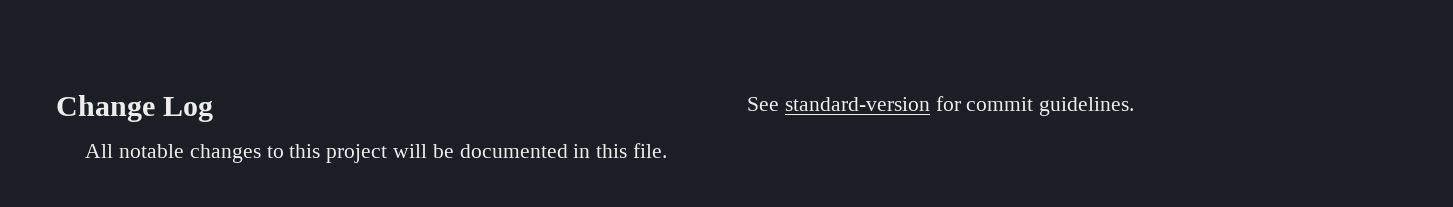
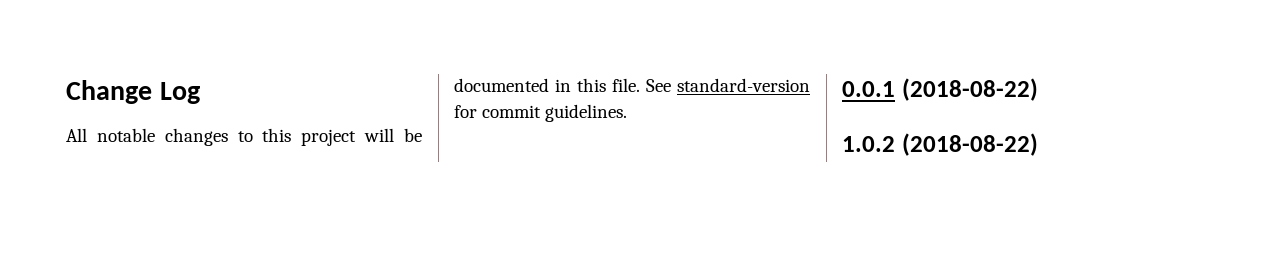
+ 0.0.1 (2018-08-22)
+ 1.0.2 (2018-08-22)

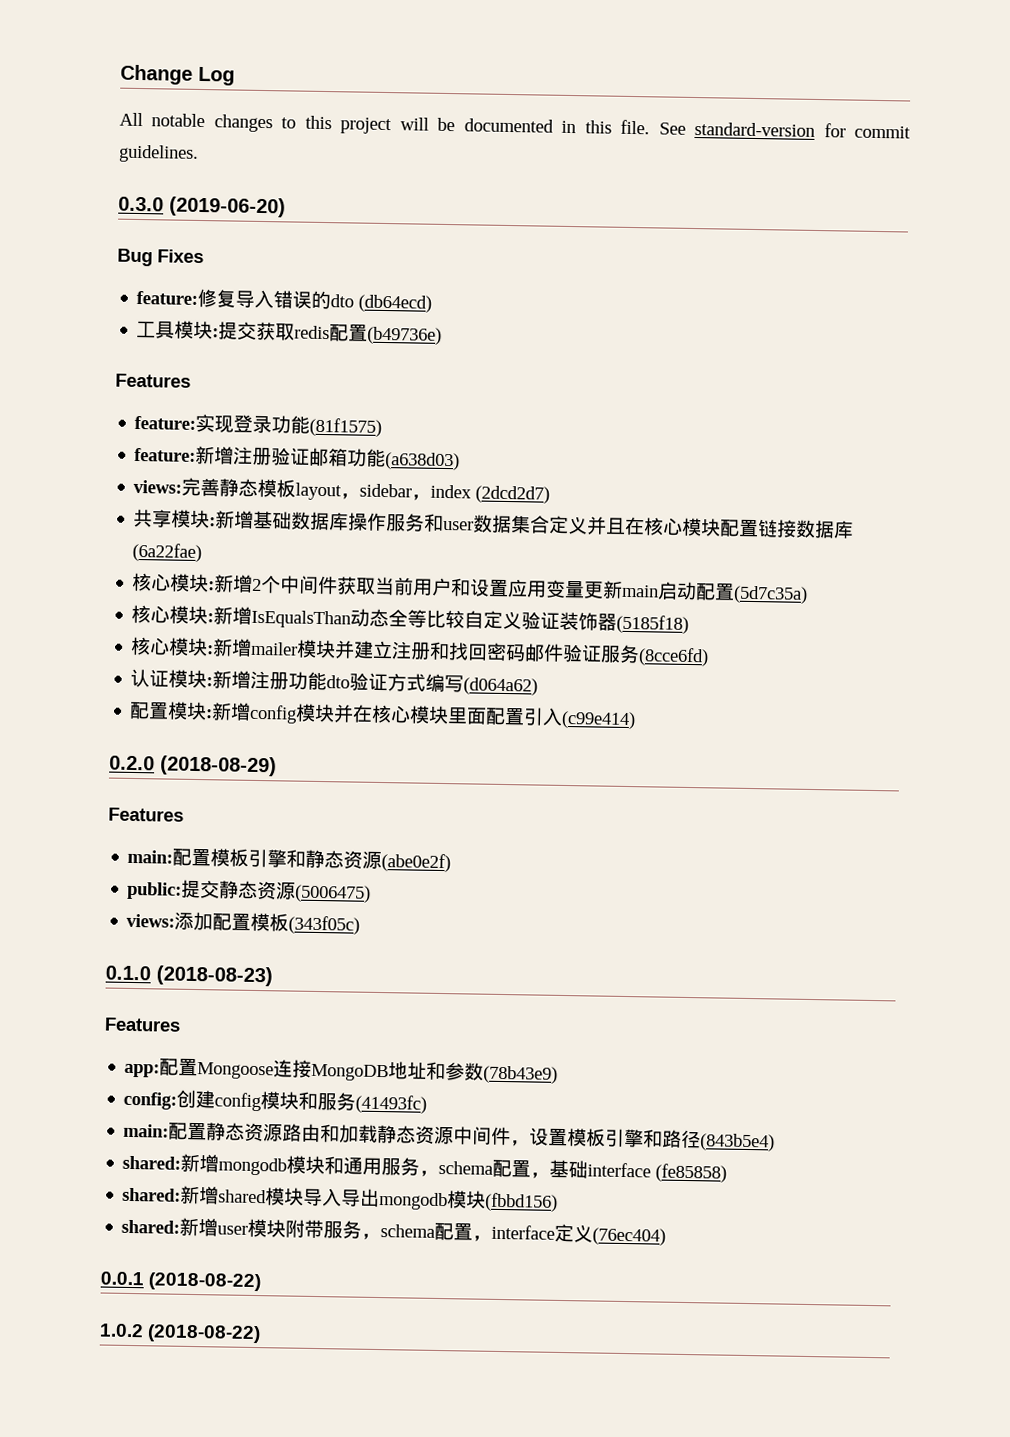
+ 0.3.0 (2019-06-20)
+ Bug Fixes
+ feature:修复导入错误的dto (db64ecd)
+ 工具模块:提交获取redis配置(b49736e)
+ Features
+ feature:实现登录功能(81f1575)
+ feature:新增注册验证邮箱功能(a638d03)
+ views:完善静态模板layout，sidebar，index (2dcd2d7)
+ 共享模块:新增基础数据库操作服务和user数据集合定义并且在核心模块配置链接数据库(6a22fae)
+ 核心模块:新增2个中间件获取当前用户和设置应用变量更新main启动配置(5d7c35a)
+ 核心模块:新增IsEqualsThan动态全等比较自定义验证装饰器(5185f18)
+ 核心模块:新增mailer模块并建立注册和找回密码邮件验证服务(8cce6fd)
+ 认证模块:新增注册功能dto验证方式编写(d064a62)
+ 配置模块:新增config模块并在核心模块里面配置引入(c99e414)
+ 0.2.0 (2018-08-29)
+ Features
+ main:配置模板引擎和静态资源(abe0e2f)
+ public:提交静态资源(5006475)
+ views:添加配置模板(343f05c)
+ 0.1.0 (2018-08-23)
+ Features
+ app:配置Mongoose连接MongoDB地址和参数(78b43e9)
+ config:创建config模块和服务(41493fc)
+ main:配置静态资源路由和加载静态资源中间件，设置模板引擎和路径(843b5e4)
+ shared:新增mongodb模块和通用服务，schema配置，基础interface (fe85858)
+ shared:新增shared模块导入导出mongodb模块(fbbd156)
+ shared:新增user模块附带服务，schema配置，interface定义(76ec404)

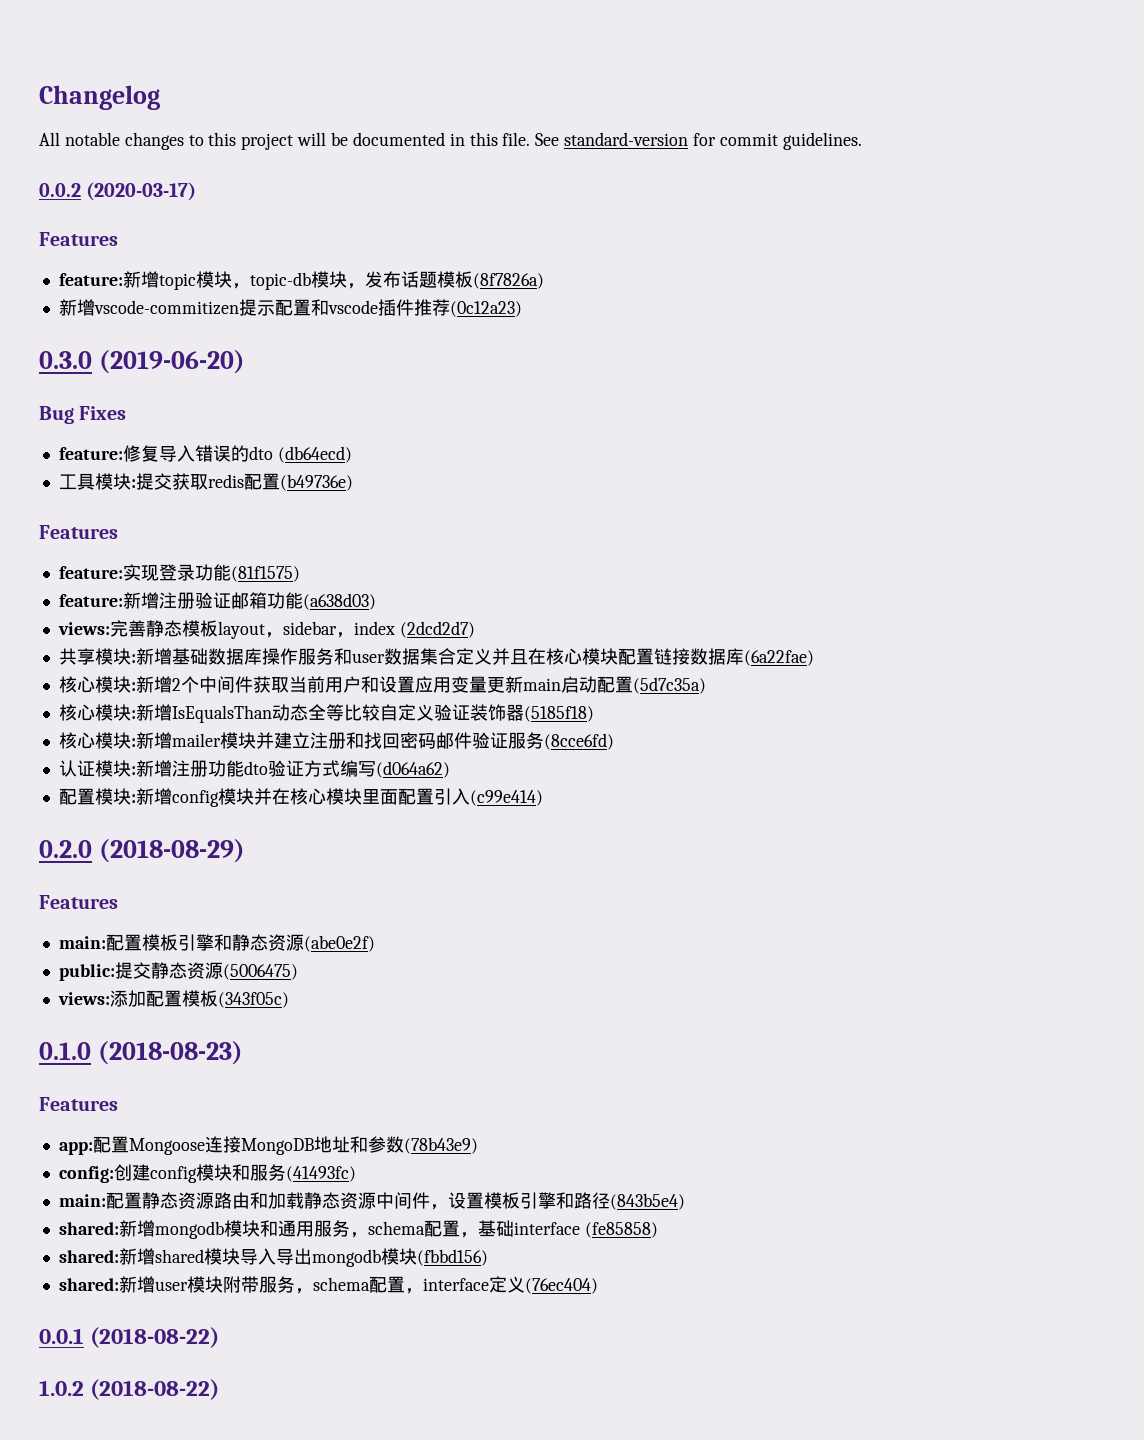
- Change Log
+ Changelog
+ 0.0.2 (2020-03-17)
+ Features
+ feature:新增topic模块，topic-db模块，发布话题模板(8f7826a)
+ 新增vscode-commitizen提示配置和vscode插件推荐(0c12a23)

